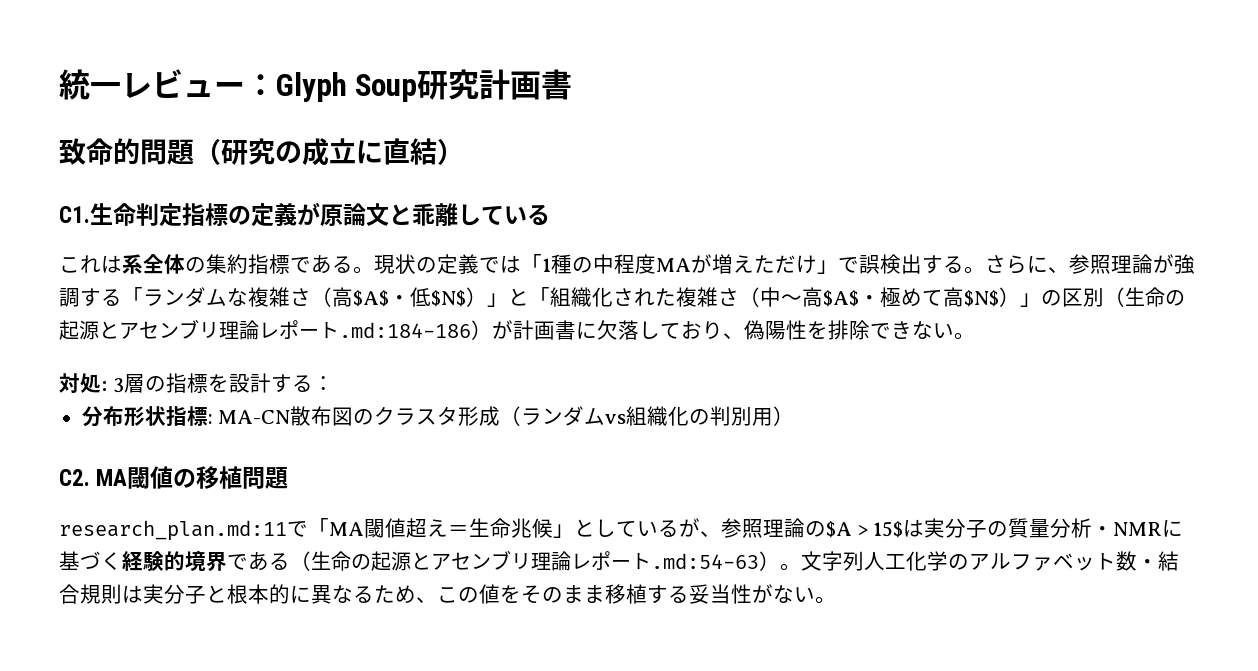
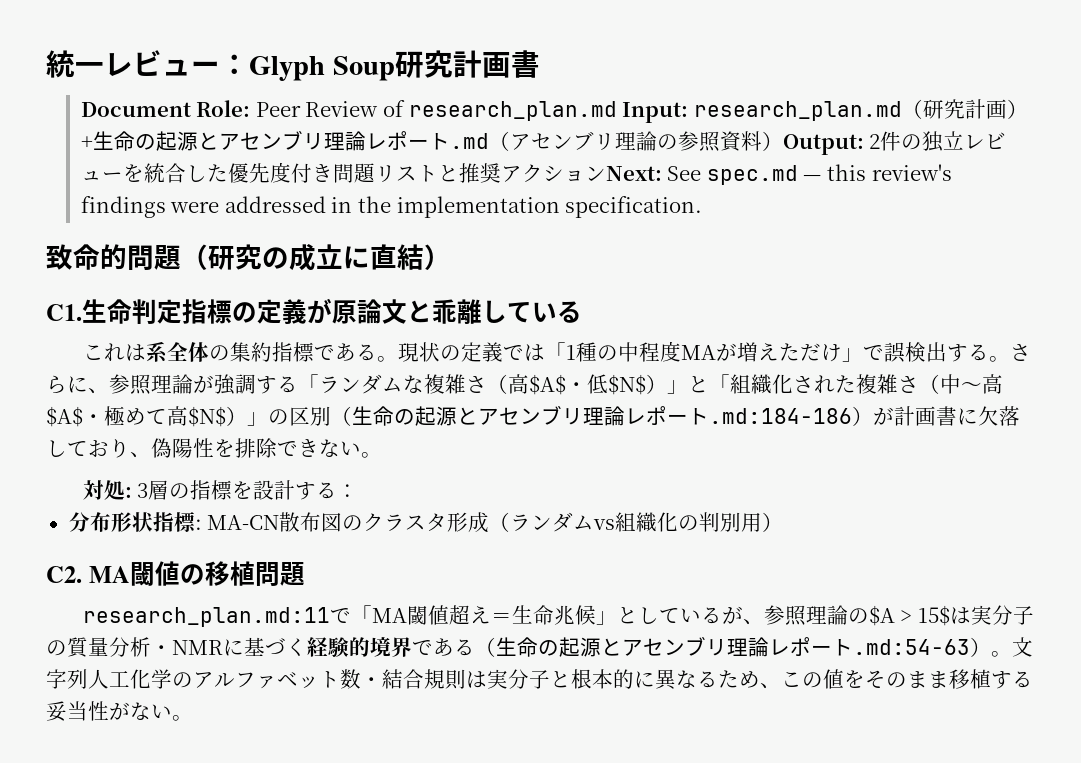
+ Document Role: Peer Review of research_plan.md Input: research_plan.md（研究計画）+生命の起源とアセンブリ理論レポート.md（アセンブリ理論の参照資料）Output: 2件の独立レビューを統合した優先度付き問題リストと推奨アクションNext: See spec.md — this review's findings were addressed in the implementation specification.

